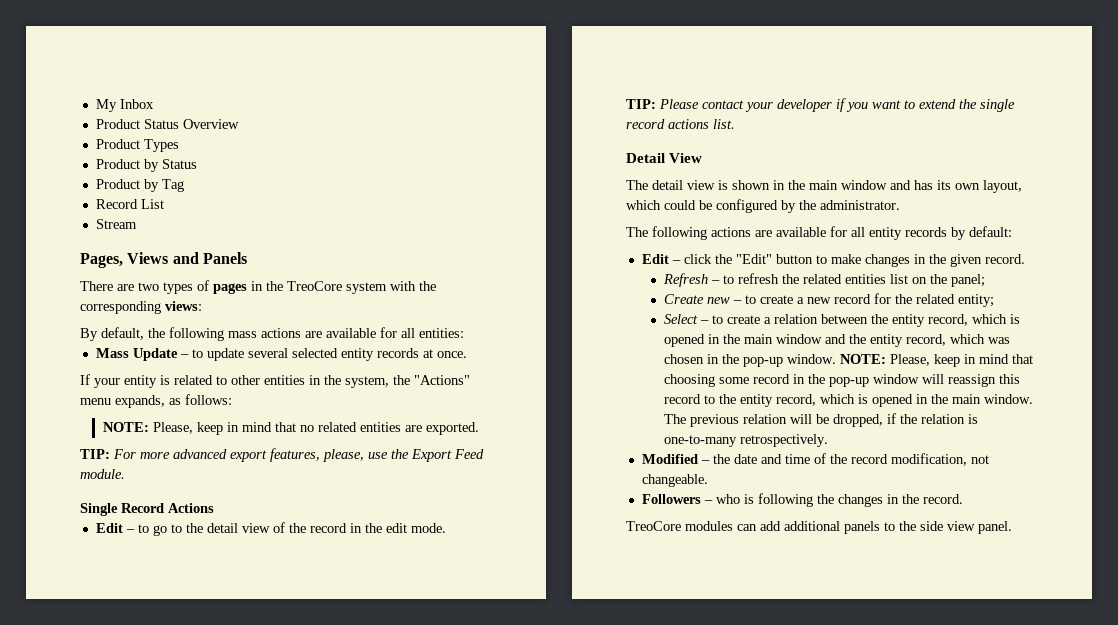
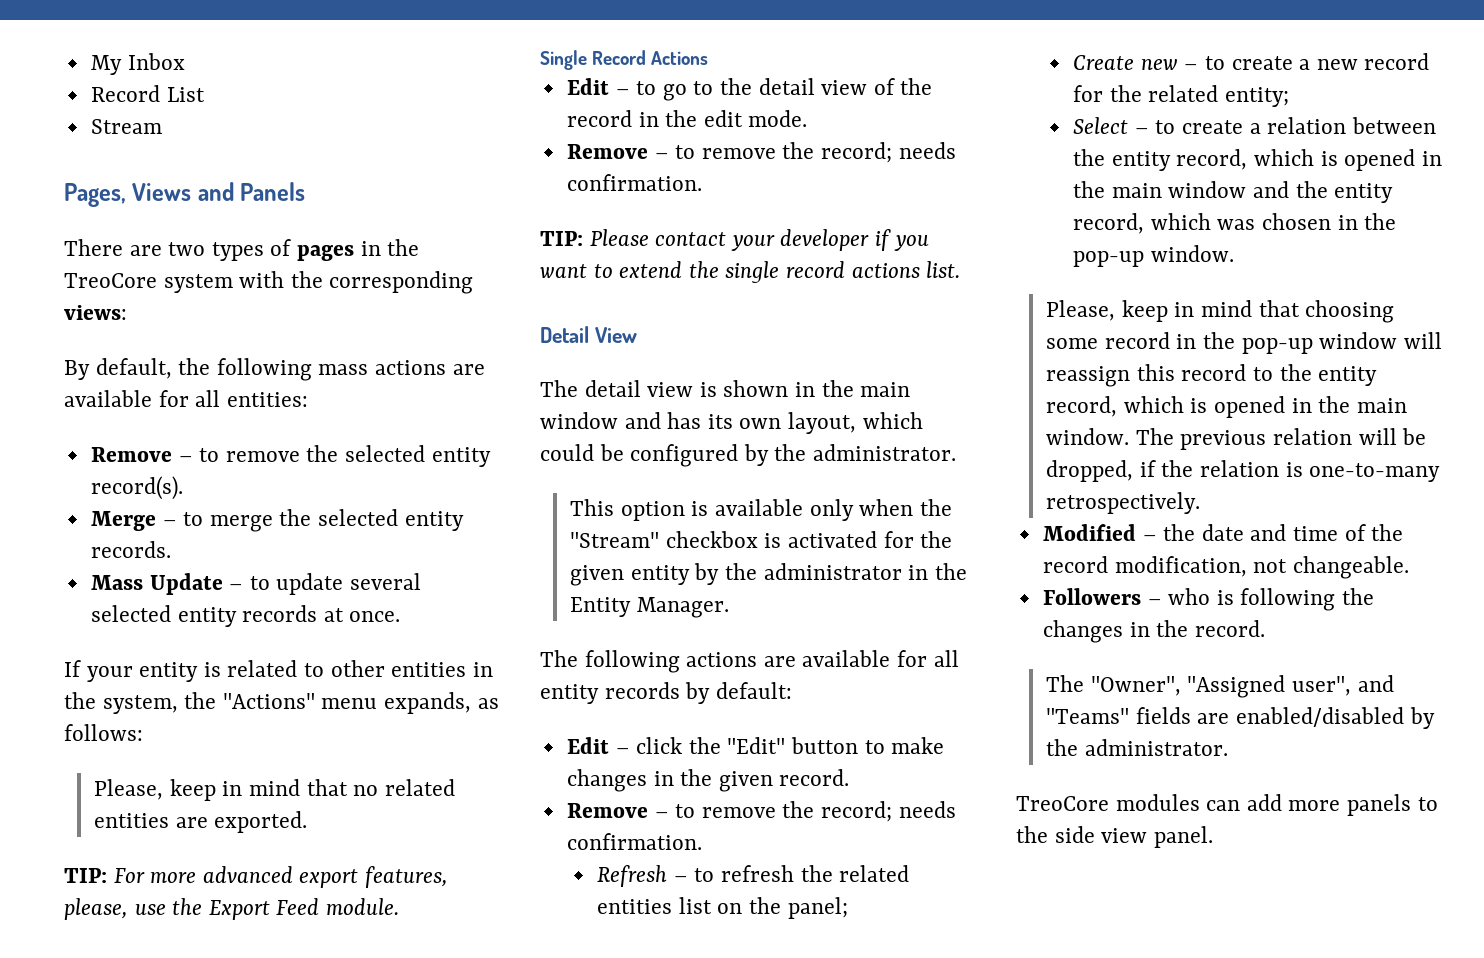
- Product Status Overview
- Product Types
- Product by Status
- Product by Tag
+ Remove – to remove the selected entity record(s).
+ Merge – to merge the selected entity records.
- NOTE: Please, keep in mind that no related entities are exported.
+ Please, keep in mind that no related entities are exported.
  Edit – to go to the detail view of the record in the edit mode.
+ Remove – to remove the record; needs confirmation.
+ This option is available only when the "Stream" checkbox is activated for the given entity by the administrator in the Entity Manager.
  Edit – click the "Edit" button to make changes in the given record.
+ Remove – to remove the record; needs confirmation.
- Select – to create a relation between the entity record, which is opened in the main window and the entity record, which was chosen in the pop-up window. NOTE: Please, keep in mind that choosing some record in the pop-up window will reassign this record to the entity record, which is opened in the main window.
+ Select – to create a relation between the entity record, which is opened in the main window and the entity record, which was chosen in the pop-up window.
+ Please, keep in mind that choosing some record in the pop-up window will reassign this record to the entity record, which is opened in the main window.
+ The "Owner", "Assigned user", and "Teams" fields are enabled/disabled by the administrator.
- TreoCore modules can add additional panels to the side view panel.
+ TreoCore modules can add more panels to the side view panel.

